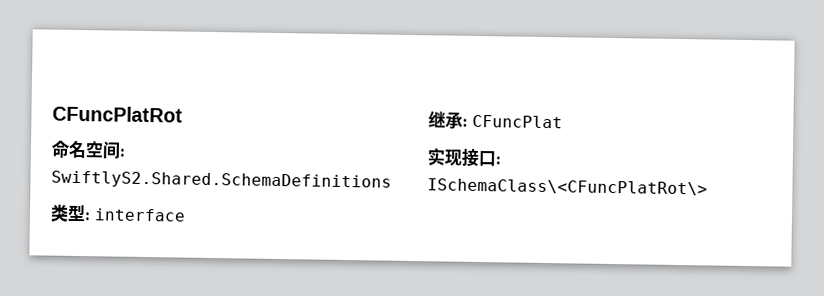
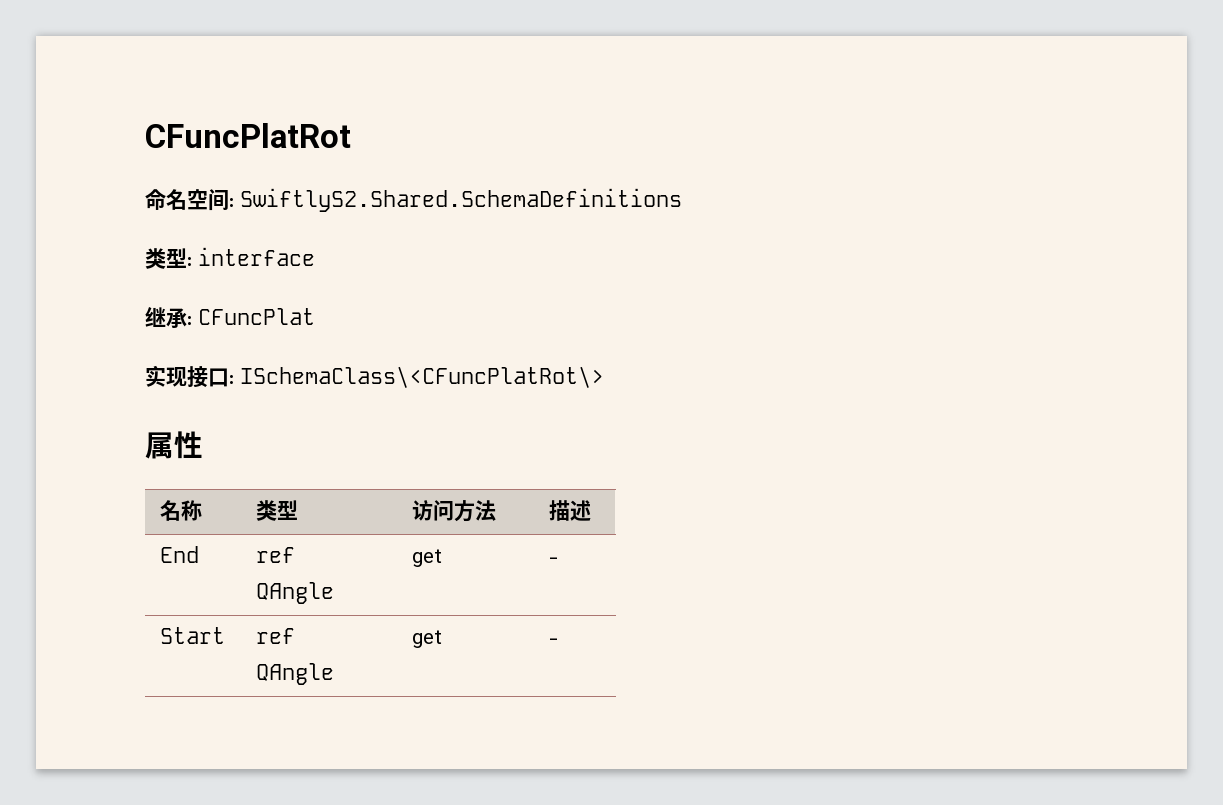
+ 属性
+ 名称 | 类型 | 访问方法 | 描述
+ End | ref QAngle | get | -
+ Start | ref QAngle | get | -

